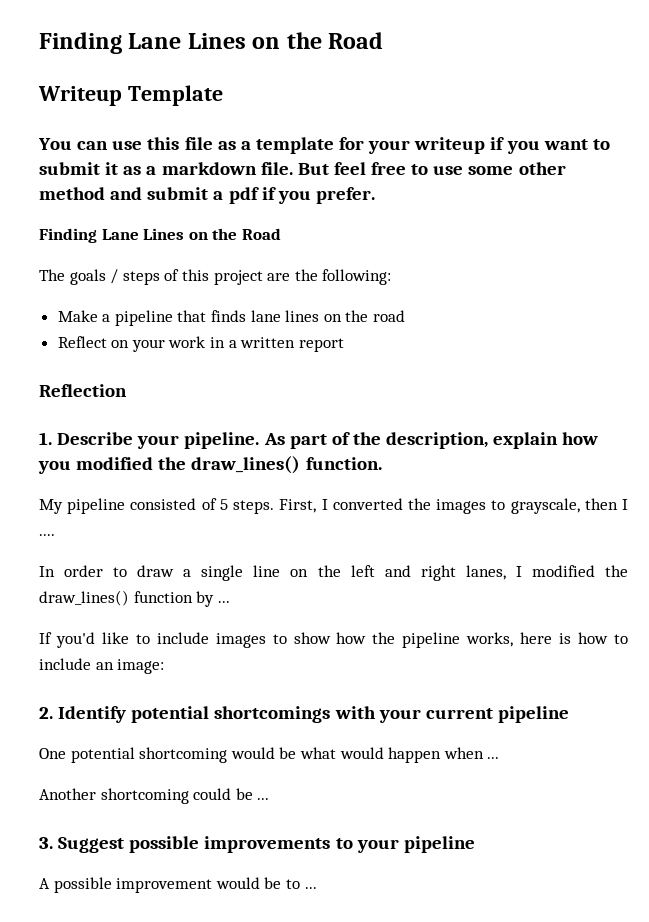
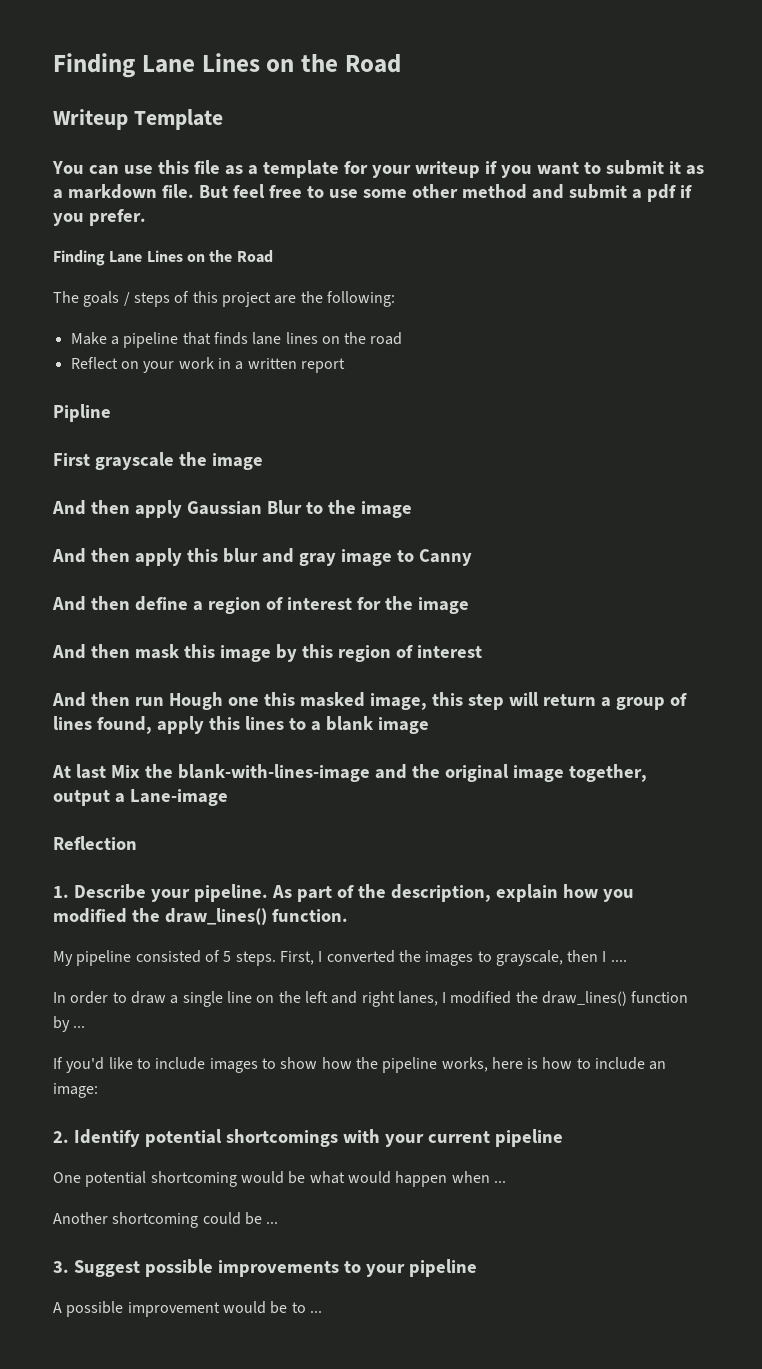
+ Pipline
+ First grayscale the image
+ And then apply Gaussian Blur to the image
+ And then apply this blur and gray image to Canny
+ And then define a region of interest for the image
+ And then mask this image by this region of interest
+ And then run Hough one this masked image, this step will return a group of lines found, apply this lines to a blank image
+ At last Mix the blank-with-lines-image and the original image together, output a Lane-image

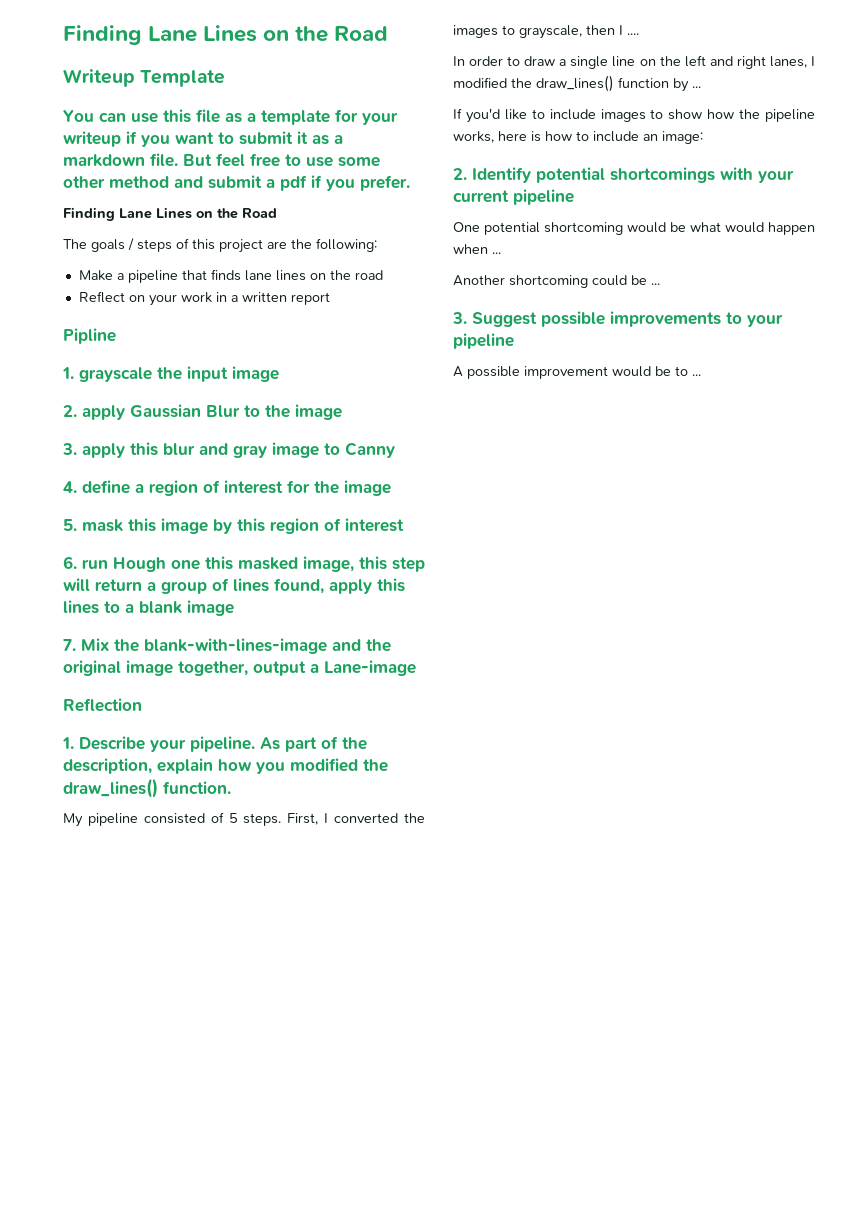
- First grayscale the image
- And then apply Gaussian Blur to the image
+ 1. grayscale the input image
+ 2. apply Gaussian Blur to the image
- And then apply this blur and gray image to Canny
+ 3. apply this blur and gray image to Canny
- And then define a region of interest for the image
+ 4. define a region of interest for the image
- And then mask this image by this region of interest
+ 5. mask this image by this region of interest
- And then run Hough one this masked image, this step will return a group of lines found, apply this lines to a blank image
+ 6. run Hough one this masked image, this step will return a group of lines found, apply this lines to a blank image
- At last Mix the blank-with-lines-image and the original image together, output a Lane-image
+ 7. Mix the blank-with-lines-image and the original image together, output a Lane-image

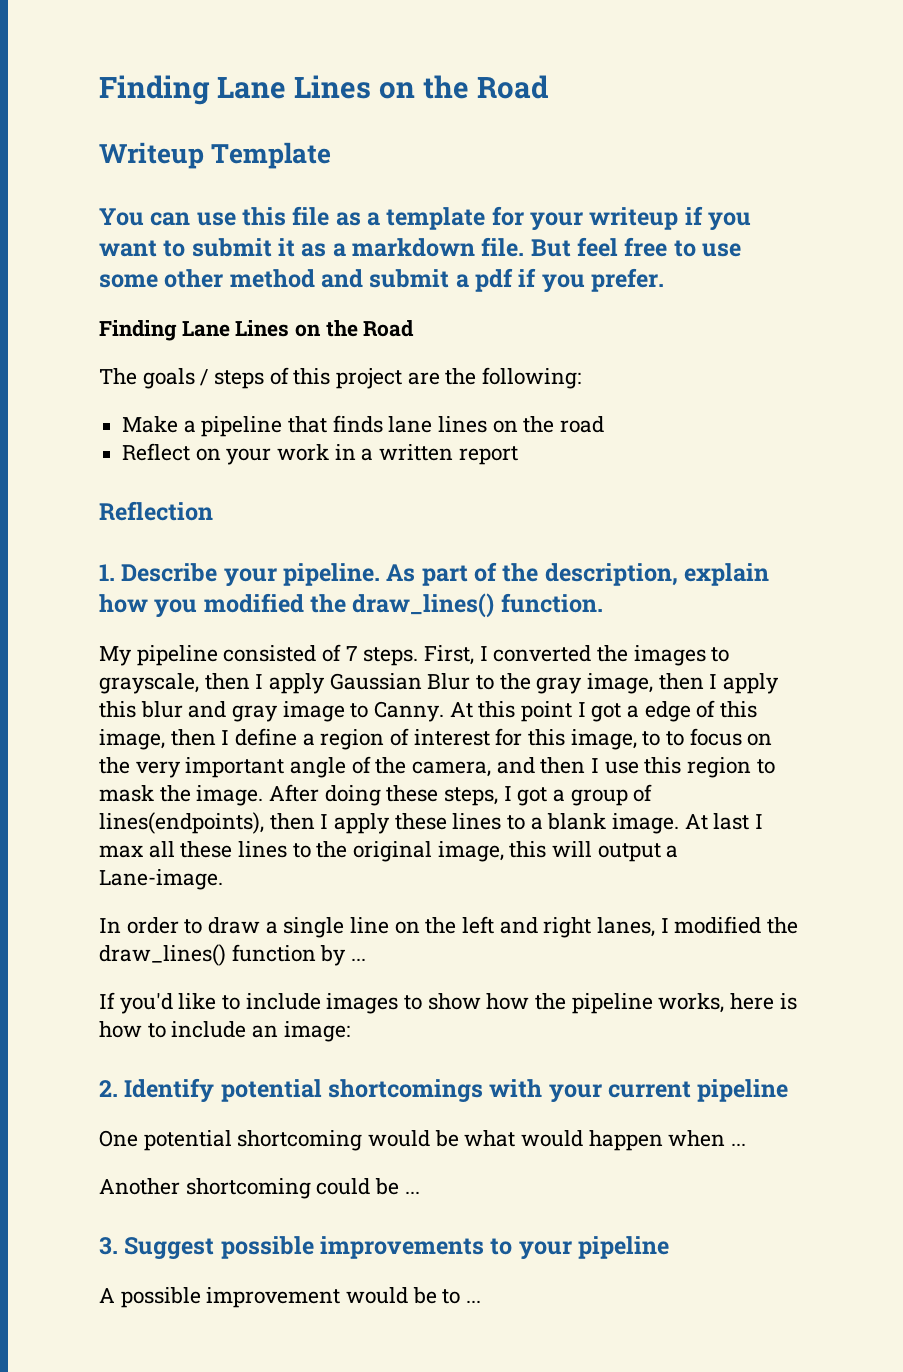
- Pipline
- 1. grayscale the input image
- 2. apply Gaussian Blur to the image
- 3. apply this blur and gray image to Canny
- 4. define a region of interest for the image
- 5. mask this image by this region of interest
- 6. run Hough one this masked image, this step will return a group of lines found, apply this lines to a blank image
- 7. Mix the blank-with-lines-image and the original image together, output a Lane-image
- My pipeline consisted of 5 steps.
+ My pipeline consisted of 7 steps.
- First, I converted the images to grayscale, then I ....
+ First, I converted the images to grayscale, then I apply Gaussian Blur to the gray image, then I apply this blur and gray image to Canny. At this point I got a edge of this image, then I define a region of interest for this image, to to focus on the very important angle of the camera, and then I use this region to mask the image. After doing these steps, I got a group of lines(endpoints), then I apply these lines to a blank image. At last I max all these lines to the original image, this will output a Lane-image.

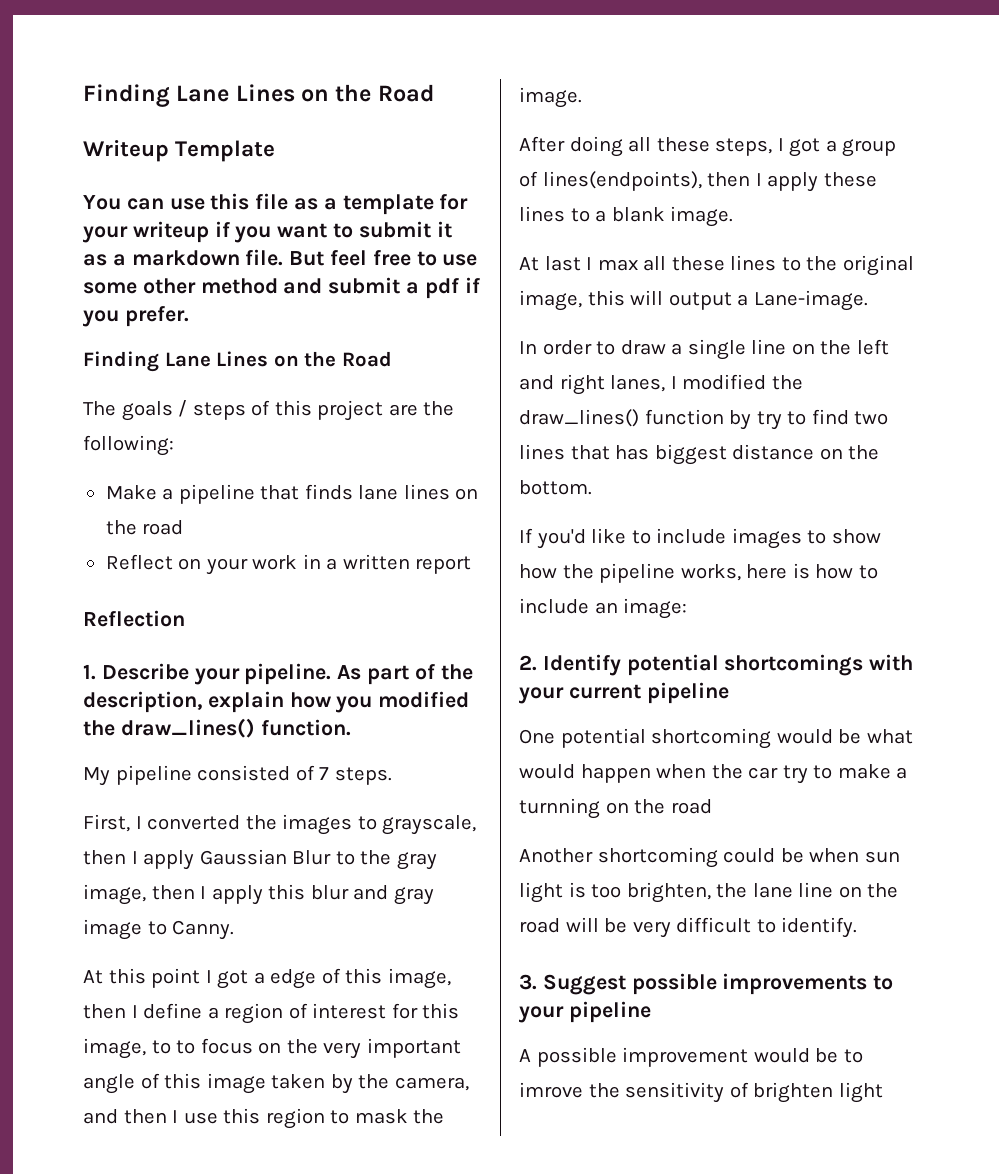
- My pipeline consisted of 7 steps. First, I converted the images to grayscale, then I apply Gaussian Blur to the gray image, then I apply this blur and gray image to Canny. At this point I got a edge of this image, then I define a region of interest for this image, to to focus on the very important angle of the camera, and then I use this region to mask the image. After doing these steps, I got a group of lines(endpoints), then I apply these lines to a blank image. At last I max all these lines to the original image, this will output a Lane-image.
+ My pipeline consisted of 7 steps.
+ First, I converted the images to grayscale, then I apply Gaussian Blur to the gray image, then I apply this blur and gray image to Canny.
+ At this point I got a edge of this image, then I define a region of interest for this image, to to focus on the very important angle of this image taken by the camera, and then I use this region to mask the image.
+ After doing all these steps, I got a group of lines(endpoints), then I apply these lines to a blank image.
+ At last I max all these lines to the original image, this will output a Lane-image.
- In order to draw a single line on the left and right lanes, I modified the draw_lines() function by ...
+ In order to draw a single line on the left and right lanes, I modified the draw_lines() function by try to find two lines that has biggest distance on the bottom.
- One potential shortcoming would be what would happen when ...
- Another shortcoming could be ...
+ One potential shortcoming would be what would happen when the car try to make a turnning on the road
+ Another shortcoming could be when sun light is too brighten, the lane line on the road will be very difficult to identify.
- A possible improvement would be to ...
+ A possible improvement would be to imrove the sensitivity of brighten light

